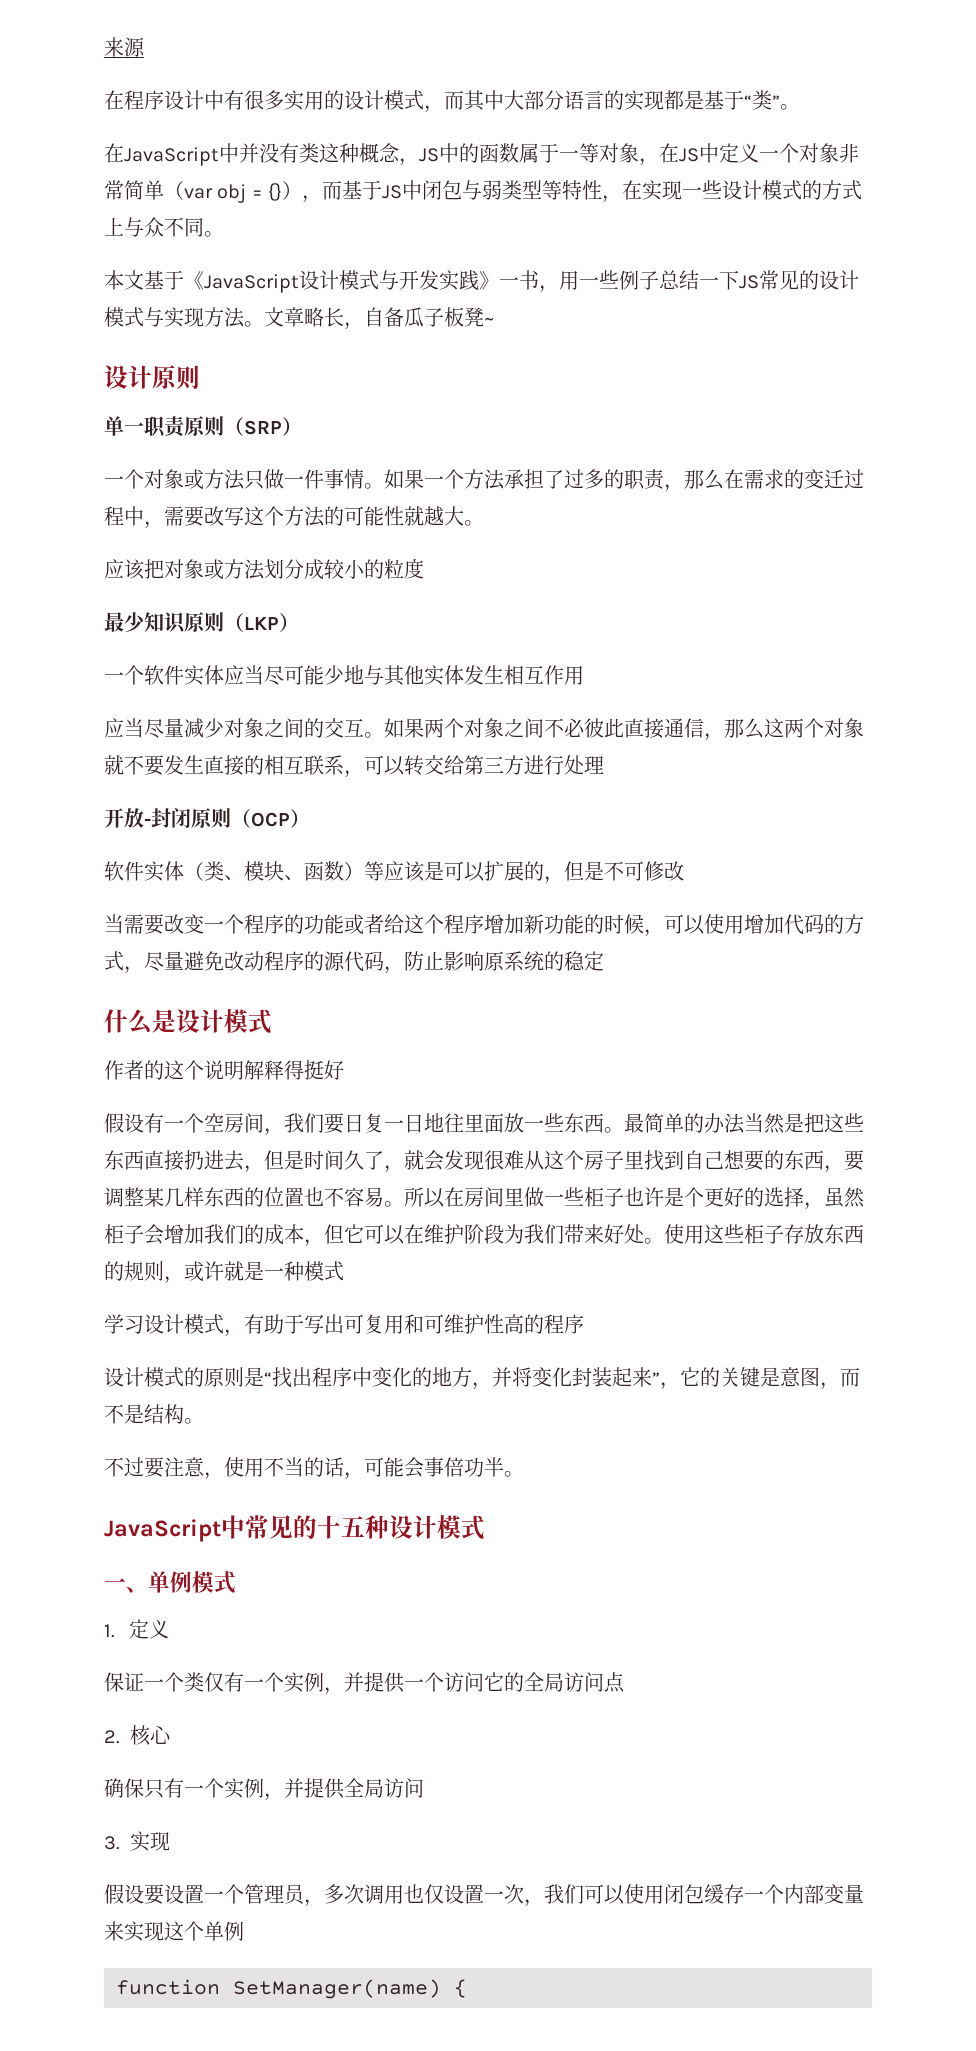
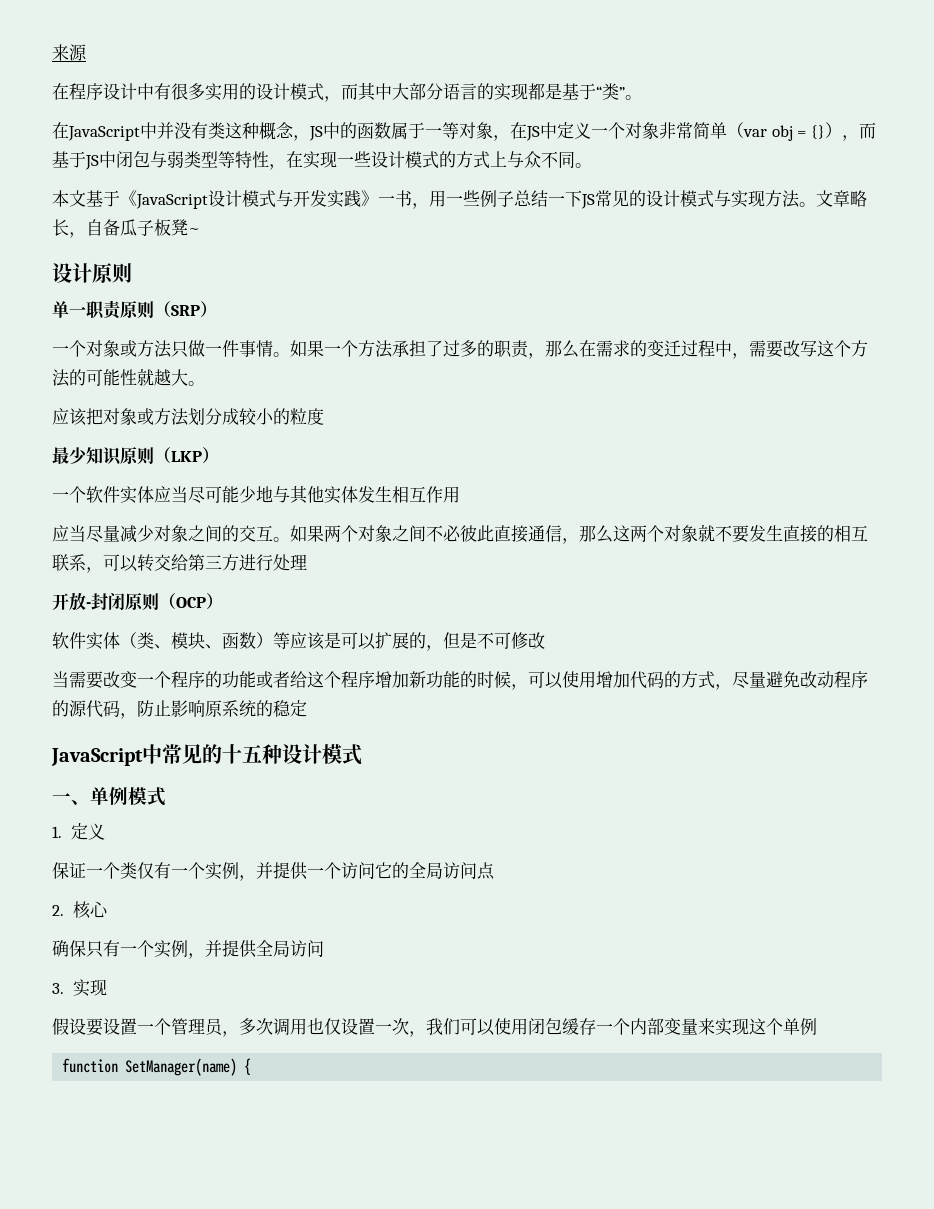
- 什么是设计模式
- 作者的这个说明解释得挺好
- 假设有一个空房间，我们要日复一日地往里面放一些东西。最简单的办法当然是把这些东西直接扔进去，但是时间久了，就会发现很难从这个房子里找到自己想要的东西，要调整某几样东西的位置也不容易。所以在房间里做一些柜子也许是个更好的选择，虽然柜子会增加我们的成本，但它可以在维护阶段为我们带来好处。使用这些柜子存放东西的规则，或许就是一种模式
- 学习设计模式，有助于写出可复用和可维护性高的程序
- 设计模式的原则是“找出程序中变化的地方，并将变化封装起来”，它的关键是意图，而不是结构。
- 不过要注意，使用不当的话，可能会事倍功半。

